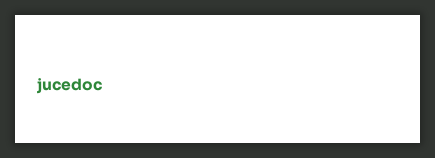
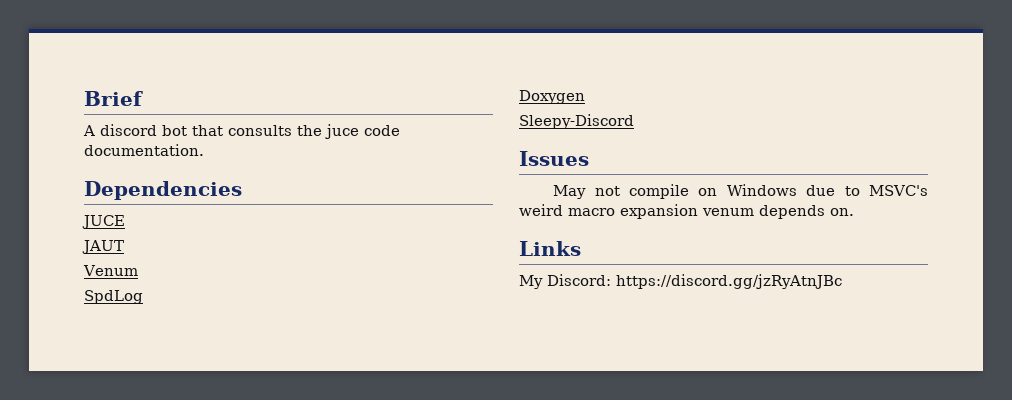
- jucedoc
+ Brief
+ A discord bot that consults the juce code documentation.
+ Dependencies
+ JUCE
+ JAUT
+ Venum
+ SpdLog
+ Doxygen
+ Sleepy-Discord
+ Issues
+ May not compile on Windows due to MSVC's weird macro expansion venum depends on.
+ Links
+ My Discord: https://discord.gg/jzRyAtnJBc

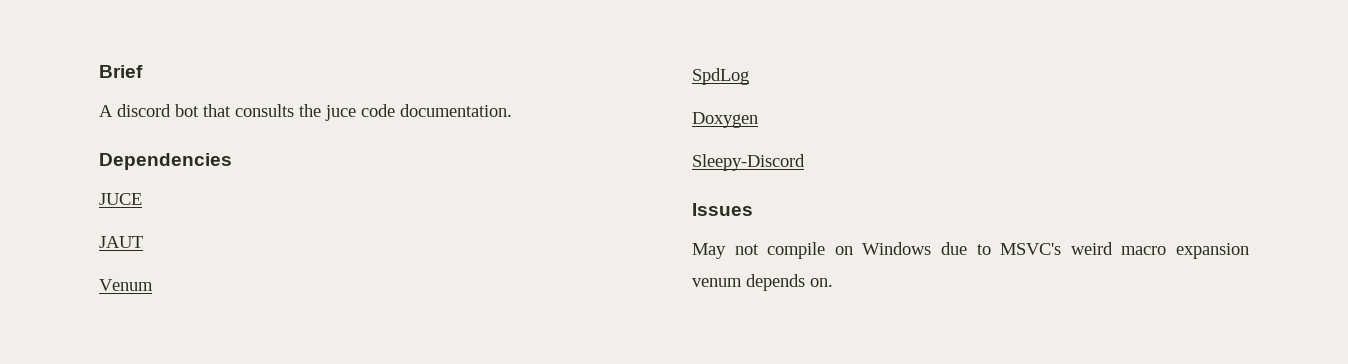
- Links
- My Discord: https://discord.gg/jzRyAtnJBc

